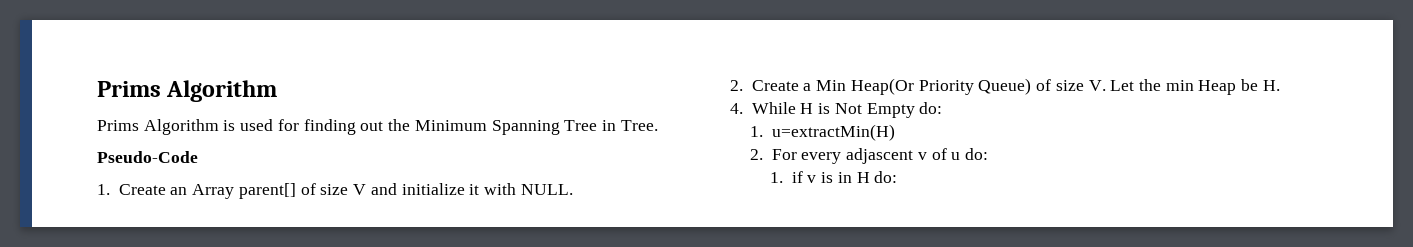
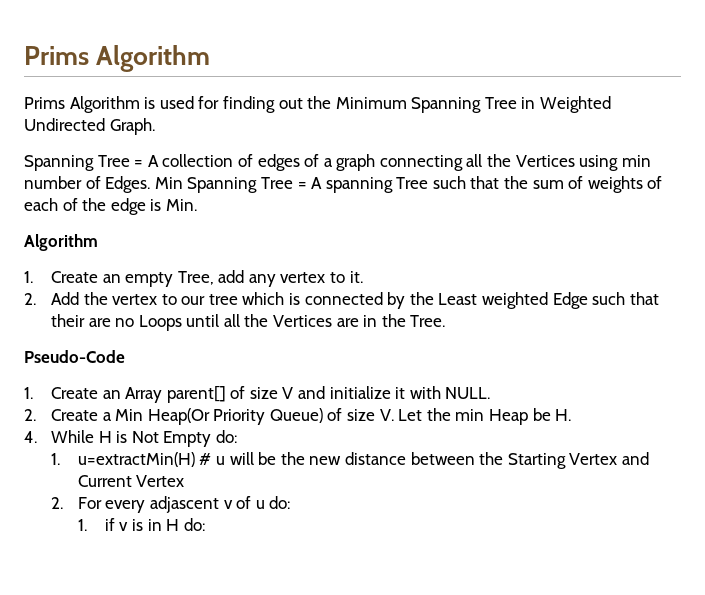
- Prims Algorithm is used for finding out the Minimum Spanning Tree in Tree.
+ Prims Algorithm is used for finding out the Minimum Spanning Tree in Weighted Undirected Graph.
+ Spanning Tree = A collection of edges of a graph connecting all the Vertices using min number of Edges. Min Spanning Tree = A spanning Tree such that the sum of weights of each of the edge is Min.
+ Algorithm
+ 1. Create an empty Tree, add any vertex to it.
+ 2. Add the vertex to our tree which is connected by the Least weighted Edge such that their are no Loops until all the Vertices are in the Tree.
- 1. u=extractMin(H)
+ 1. u=extractMin(H) # u will be the new distance between the Starting Vertex and Current Vertex

